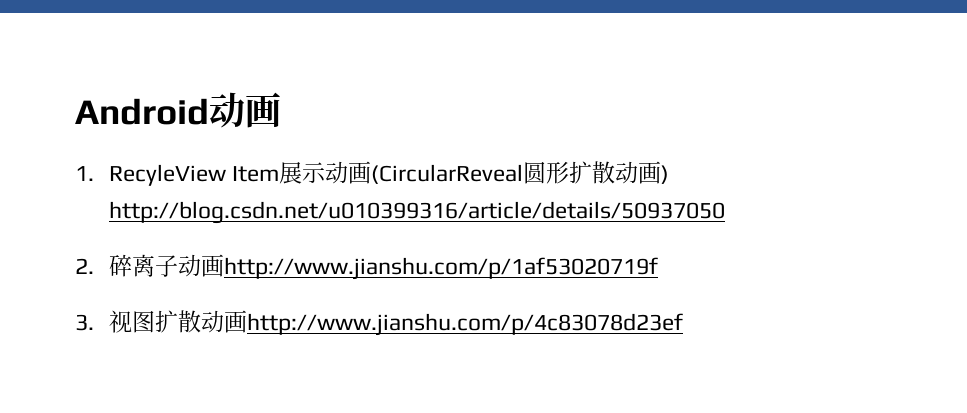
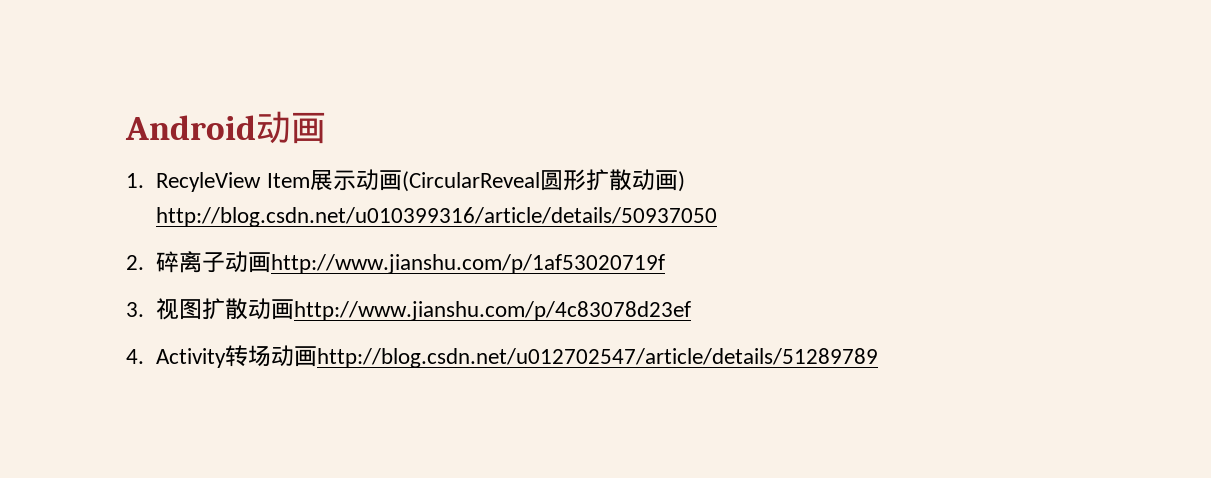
+ 4. Activity转场动画http://blog.csdn.net/u012702547/article/details/51289789

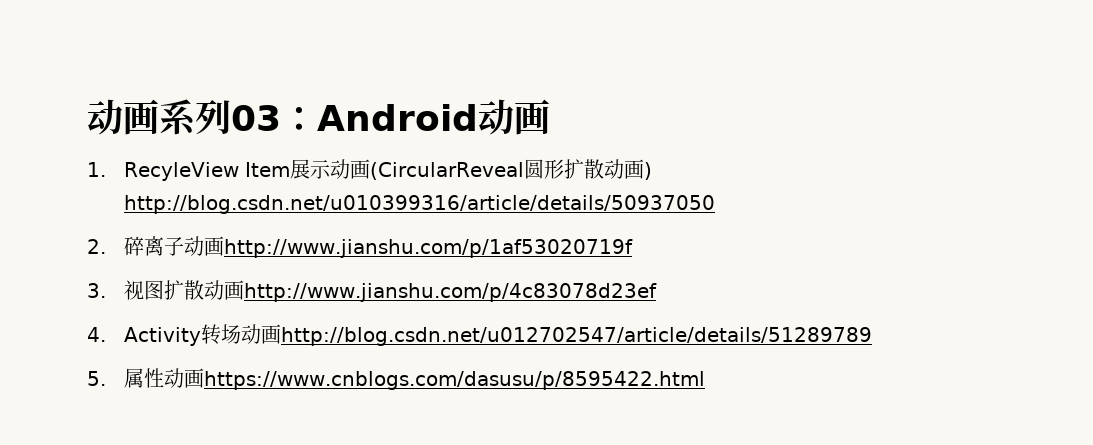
- Android动画
+ 动画系列03：Android动画
+ 5.属性动画https://www.cnblogs.com/dasusu/p/8595422.html

